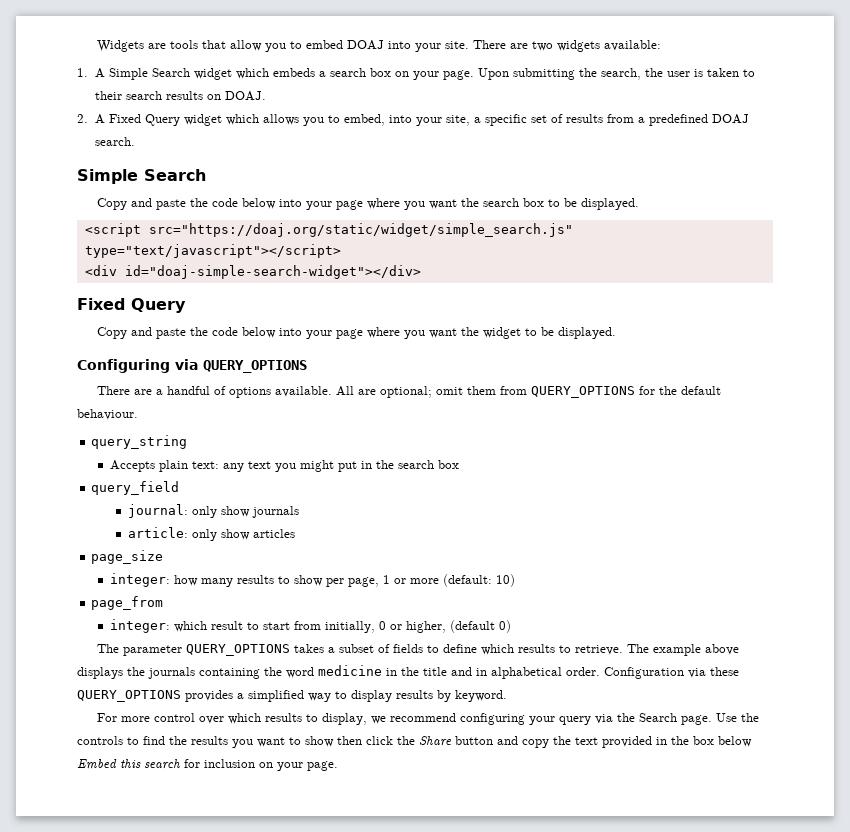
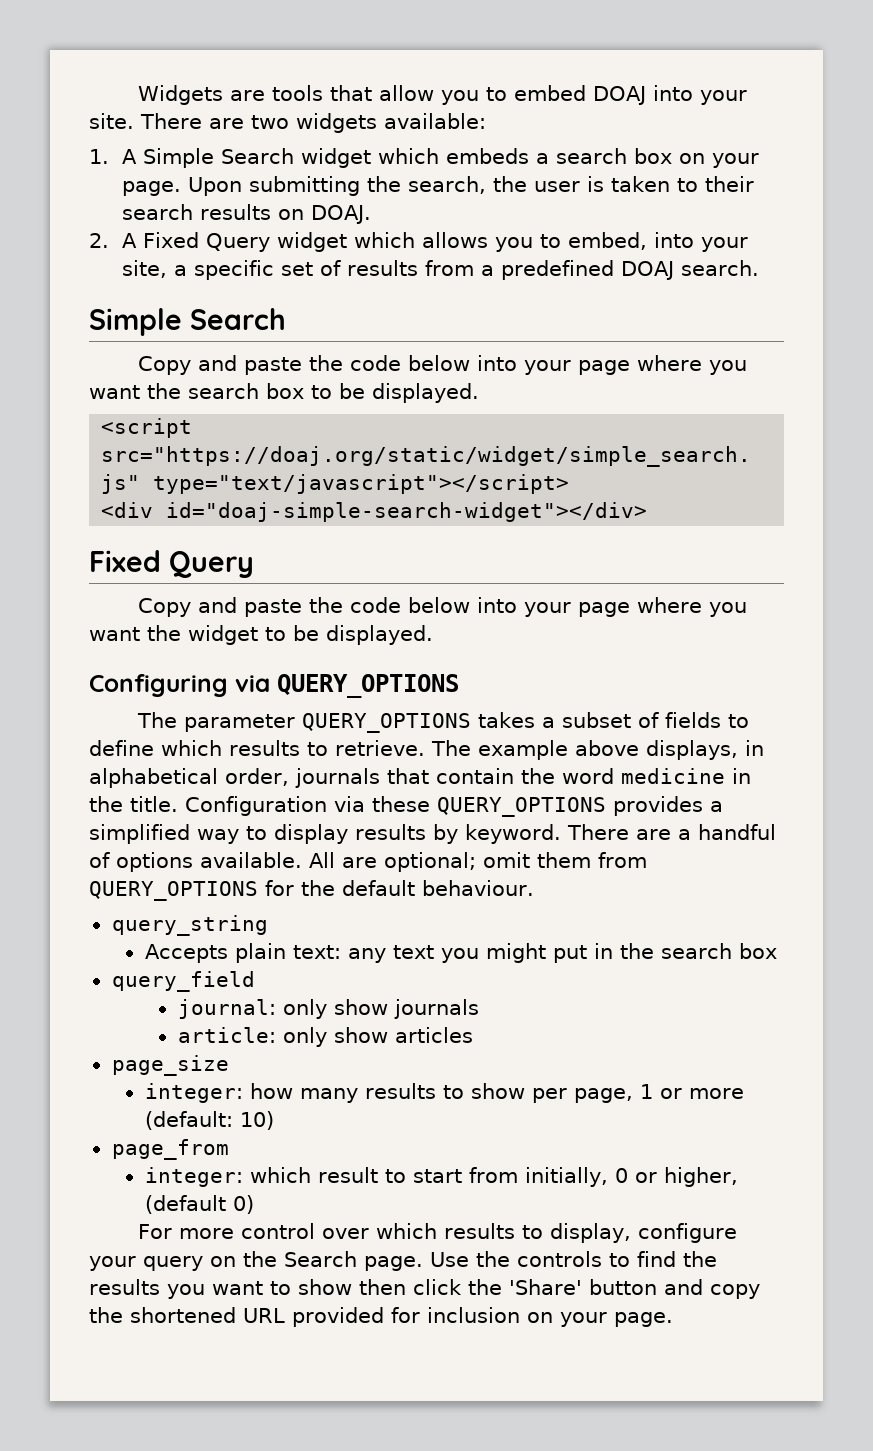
+ The parameter QUERY_OPTIONS takes a subset of fields to define which results to retrieve. The example above displays, in alphabetical order, journals that contain the word medicine in the title. Configuration via these QUERY_OPTIONS provides a simplified way to display results by keyword.
- The parameter QUERY_OPTIONS takes a subset of fields to define which results to retrieve. The example above displays the journals containing the word medicine in the title and in alphabetical order. Configuration via these QUERY_OPTIONS provides a simplified way to display results by keyword.
- For more control over which results to display, we recommend configuring your query via the Search page.
+ For more control over which results to display, configure your query on the Search page.
- Use the controls to find the results you want to show then click the Share button and copy the text provided in the box below Embed this search for inclusion on your page.
+ Use the controls to find the results you want to show then click the 'Share' button and copy the shortened URL provided for inclusion on your page.

